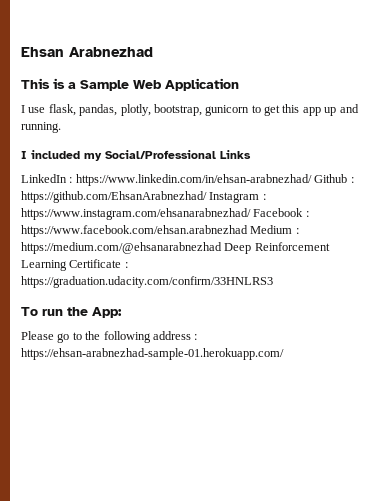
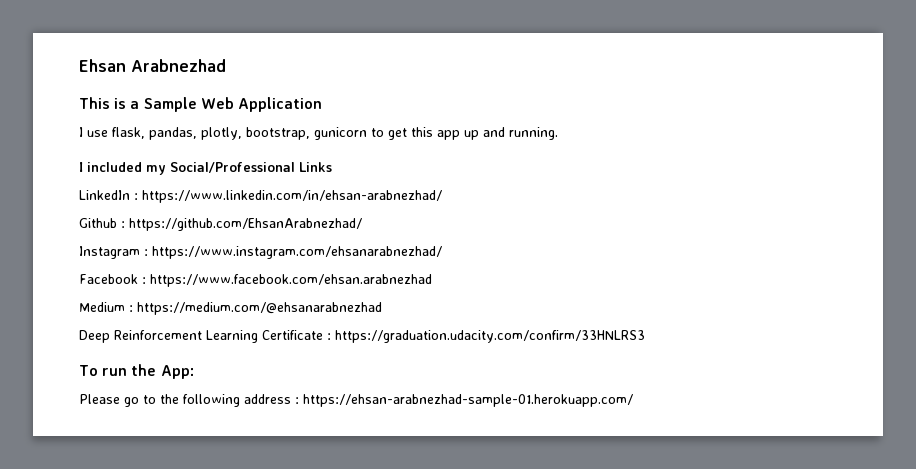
- LinkedIn : https://www.linkedin.com/in/ehsan-arabnezhad/ Github : https://github.com/EhsanArabnezhad/ Instagram : https://www.instagram.com/ehsanarabnezhad/ Facebook : https://www.facebook.com/ehsan.arabnezhad Medium : https://medium.com/@ehsanarabnezhad Deep Reinforcement Learning Certificate : https://graduation.udacity.com/confirm/33HNLRS3
+ LinkedIn : https://www.linkedin.com/in/ehsan-arabnezhad/
+ Github : https://github.com/EhsanArabnezhad/
+ Instagram : https://www.instagram.com/ehsanarabnezhad/
+ Facebook : https://www.facebook.com/ehsan.arabnezhad
+ Medium : https://medium.com/@ehsanarabnezhad
+ Deep Reinforcement Learning Certificate : https://graduation.udacity.com/confirm/33HNLRS3

